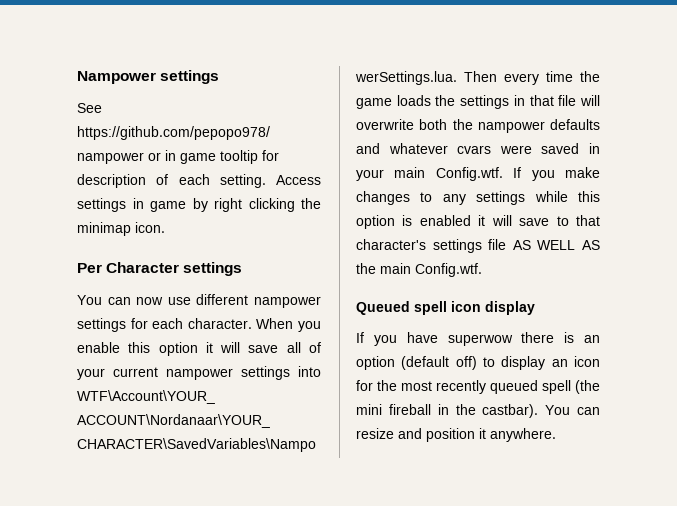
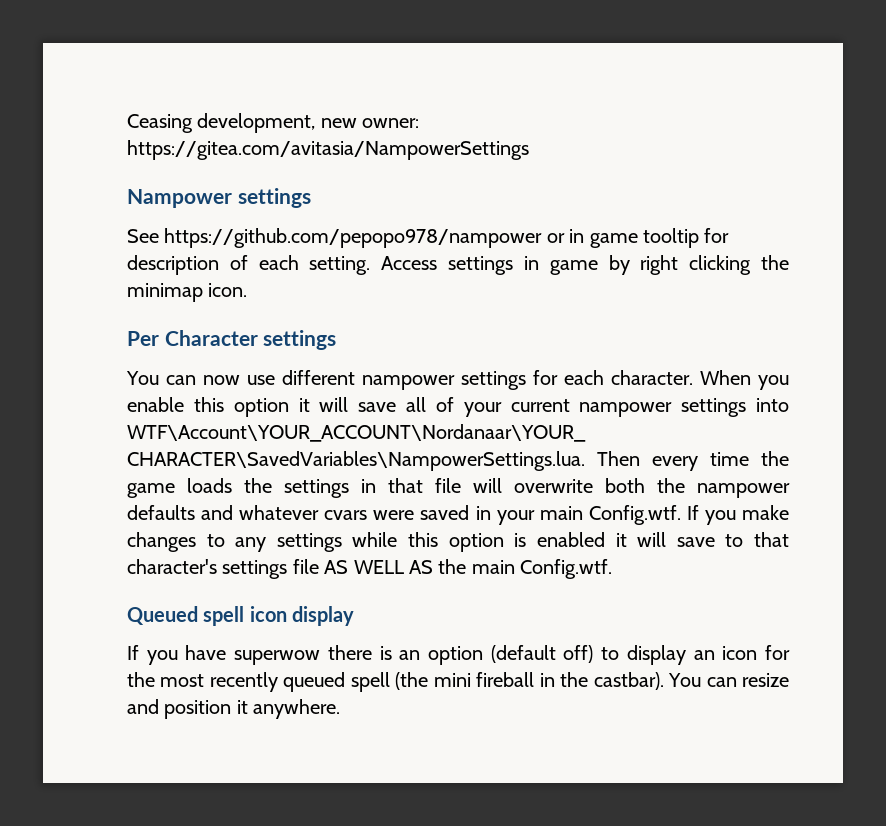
+ Ceasing development, new owner: https://gitea.com/avitasia/NampowerSettings

